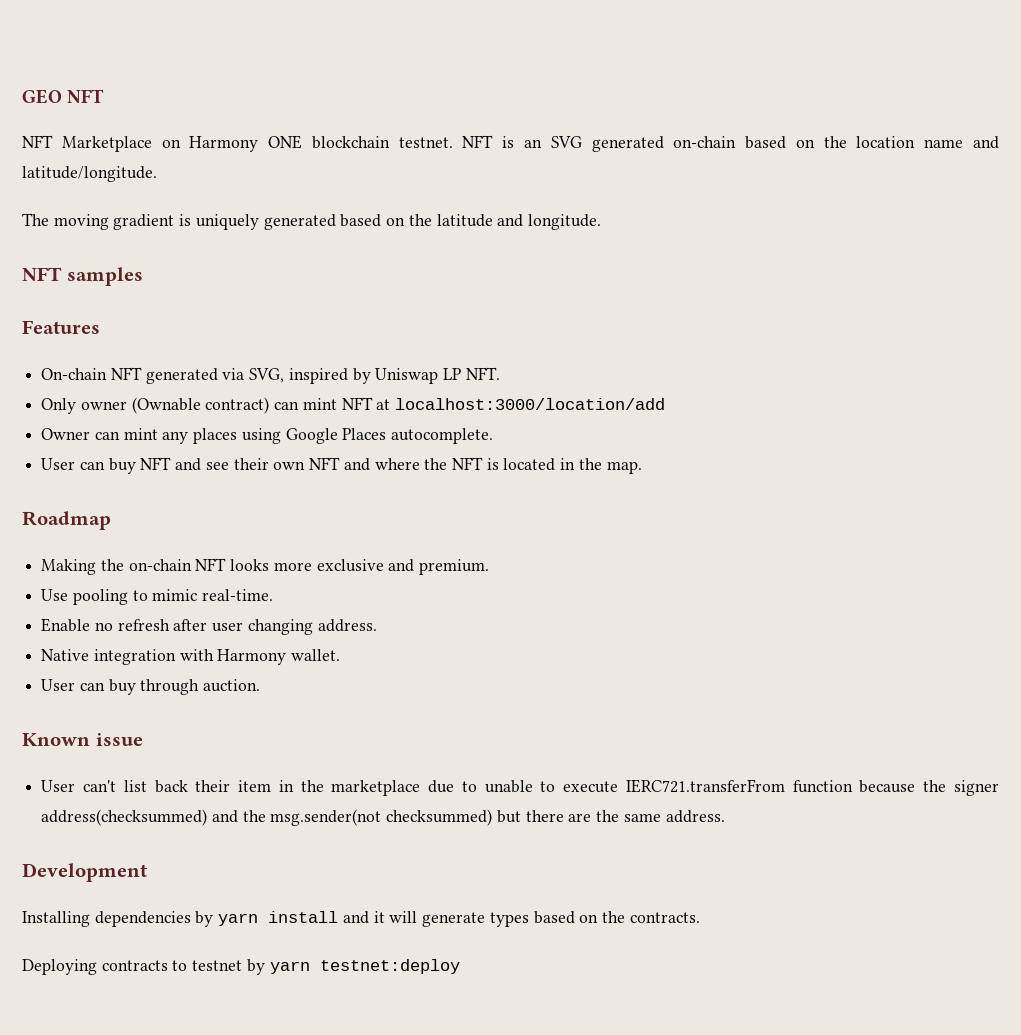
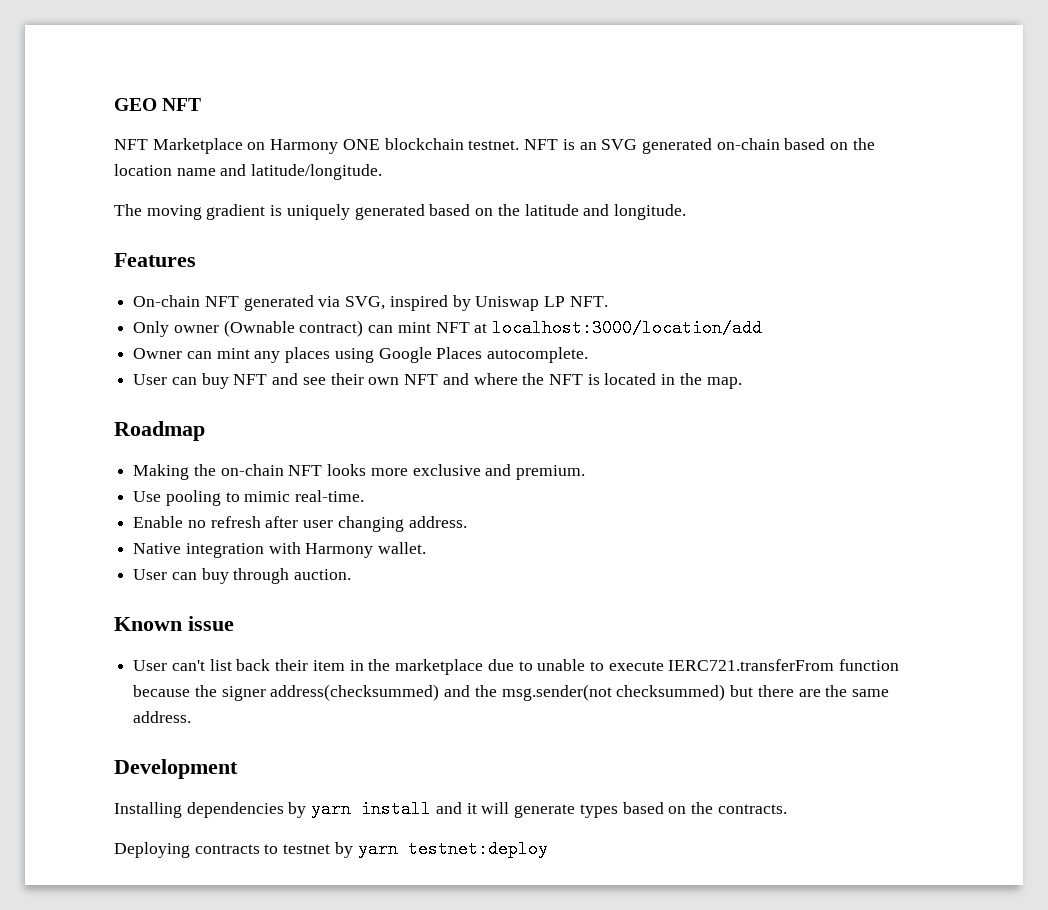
- NFT samples

